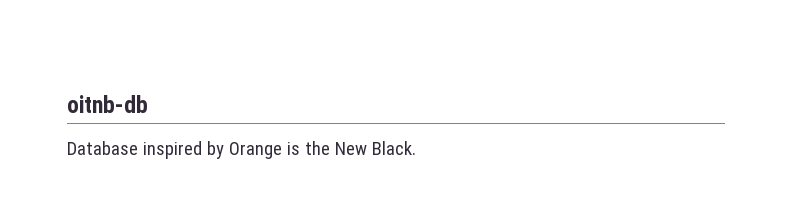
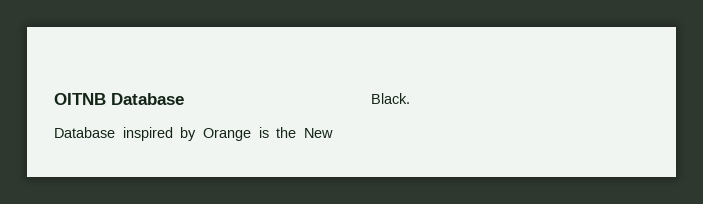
- oitnb-db
+ OITNB Database

